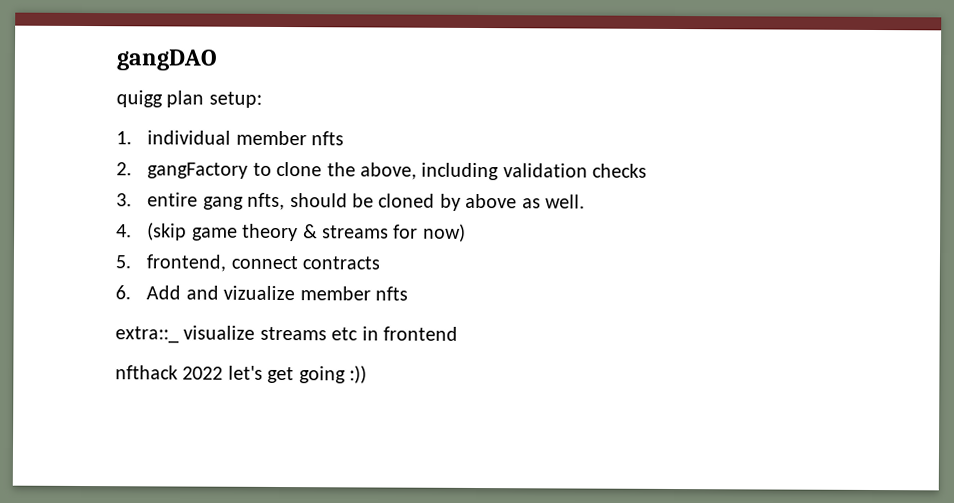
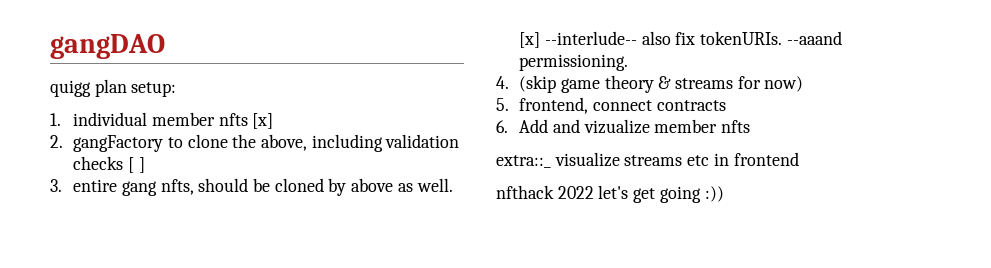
- 1. individual member nfts
+ 1. individual member nfts [x]
- 2. gangFactory to clone the above, including validation checks
+ 2. gangFactory to clone the above, including validation checks [ ]
+ [x] --interlude-- also fix tokenURIs. --aaand permissioning.

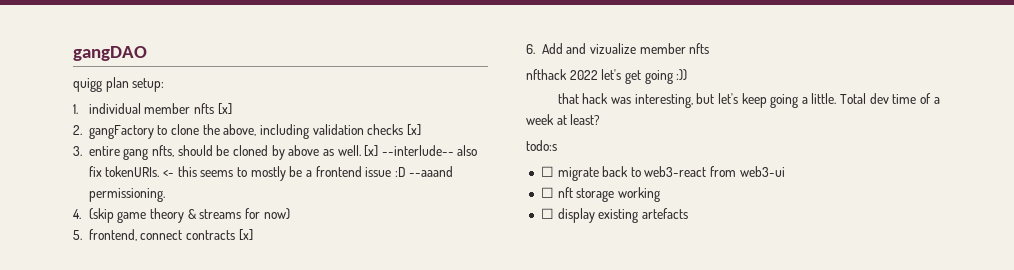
- 2. gangFactory to clone the above, including validation checks [ ]
+ 2. gangFactory to clone the above, including validation checks [x]
- --aaand permissioning.
+ <- this seems to mostly be a frontend issue :D --aaand permissioning.
- 5. frontend, connect contracts
+ 5. frontend, connect contracts [x]
- extra::_ visualize streams etc in frontend
+ that hack was interesting, but let's keep going a little. Total dev time of a week at least?
+ todo:s
+ ☐ migrate back to web3-react from web3-ui
+ ☐ nft storage working
+ ☐ display existing artefacts

